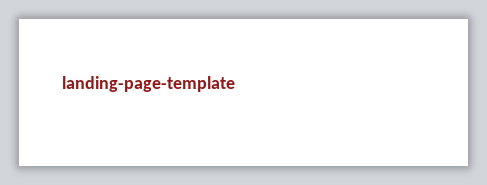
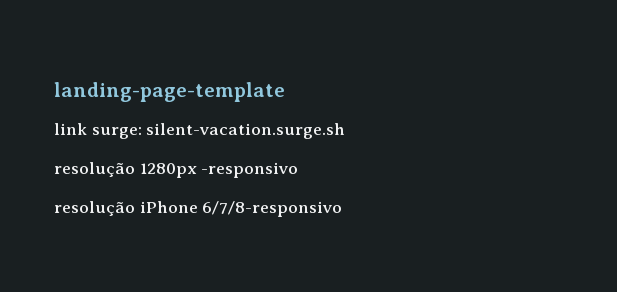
+ link surge: silent-vacation.surge.sh
+ resolução 1280px -responsivo
+ resolução iPhone 6/7/8-responsivo

